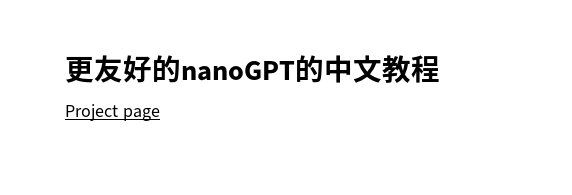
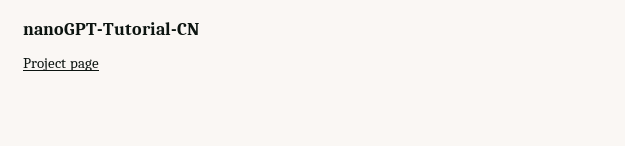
- 更友好的nanoGPT的中文教程
+ nanoGPT-Tutorial-CN

